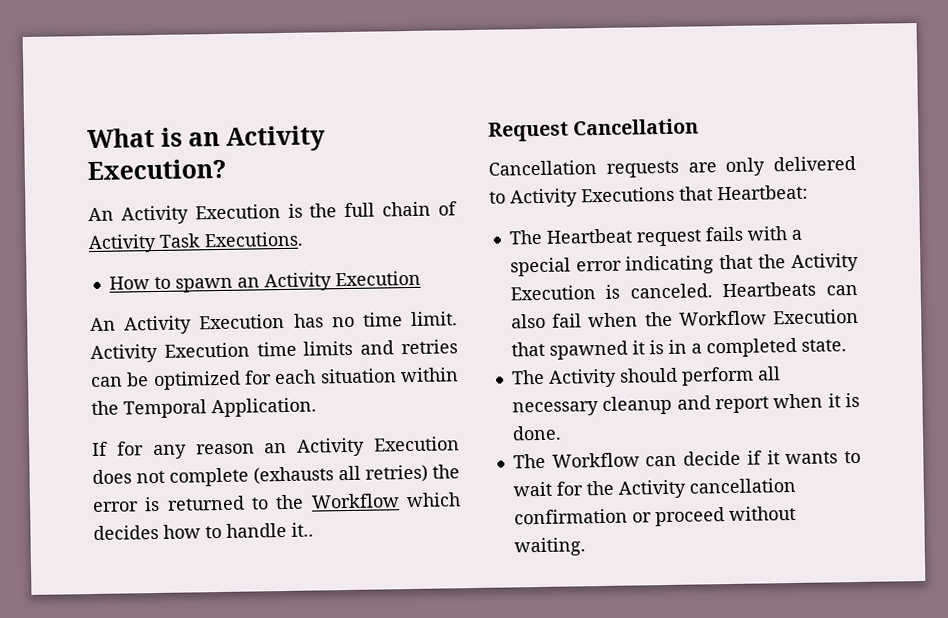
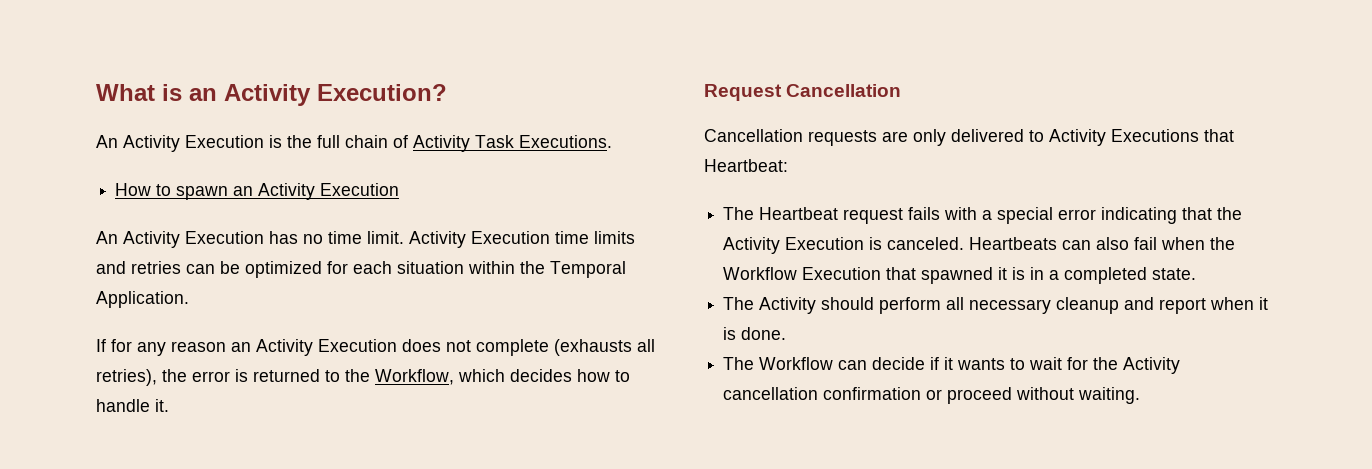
- If for any reason an Activity Execution does not complete (exhausts all retries) the error is returned to the Workflow which decides how to handle it..
+ If for any reason an Activity Execution does not complete (exhausts all retries), the error is returned to the Workflow, which decides how to handle it.

